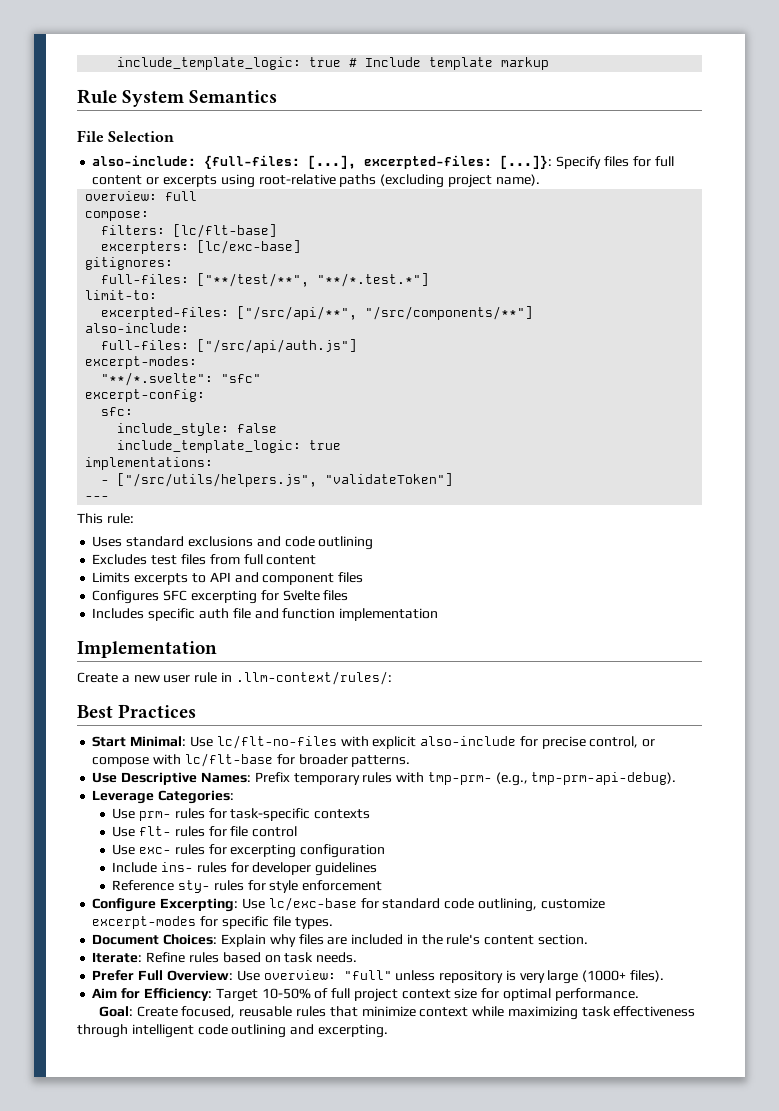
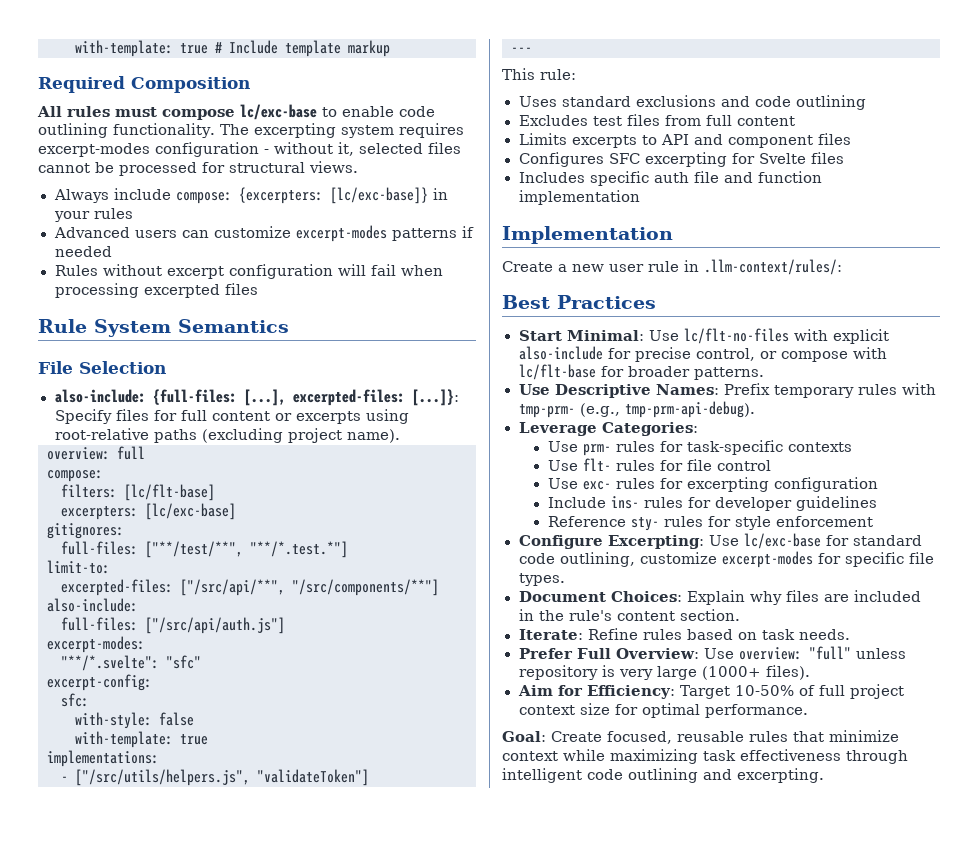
- include_template_logic: true # Include template markup
+ with-template: true # Include template markup
+ Required Composition
+ All rules must compose lc/exc-base to enable code outlining functionality. The excerpting system requires excerpt-modes configuration - without it, selected files cannot be processed for structural views.
+ Always include compose: {excerpters: [lc/exc-base]} in your rules
+ Advanced users can customize excerpt-modes patterns if needed
+ Rules without excerpt configuration will fail when processing excerpted files
- include_style: false
- include_template_logic: true
+ with-style: false
+ with-template: true

